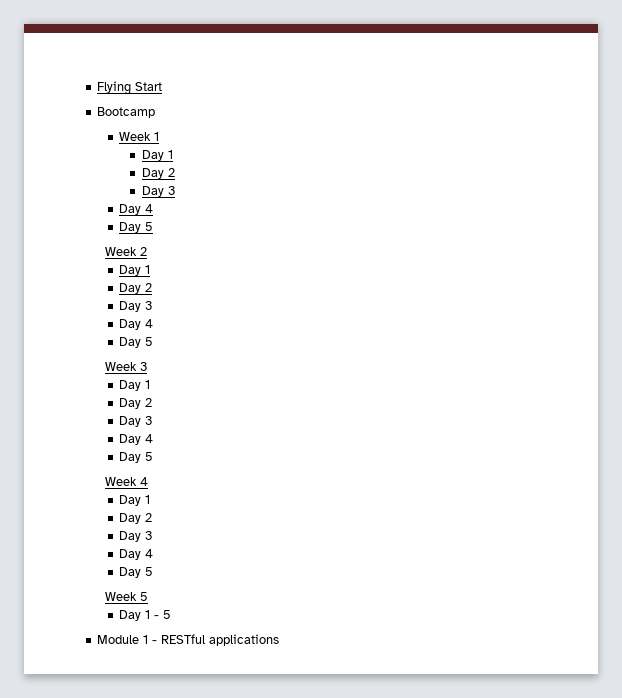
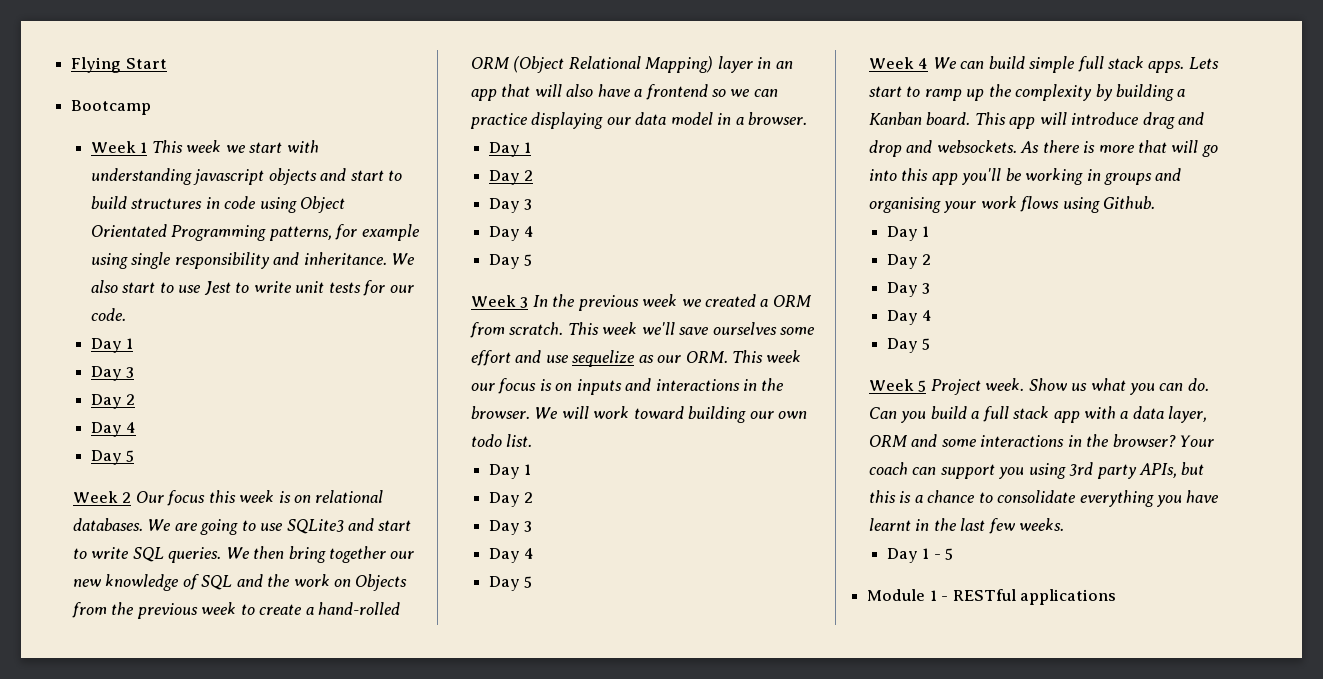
- Week 1
+ Week 1 This week we start with understanding javascript objects and start to build structures in code using Object Orientated Programming patterns, for example using single responsibility and inheritance. We also start to use Jest to write unit tests for our code.
  Day 1
+ Day 3
  Day 2
- Day 3
- Week 2
+ Week 2 Our focus this week is on relational databases. We are going to use SQLite3 and start to write SQL queries. We then bring together our new knowledge of SQL and the work on Objects from the previous week to create a hand-rolled ORM (Object Relational Mapping) layer in an app that will also have a frontend so we can practice displaying our data model in a browser.
- Week 3
+ Week 3 In the previous week we created a ORM from scratch. This week we'll save ourselves some effort and use sequelize as our ORM. This week our focus is on inputs and interactions in the browser. We will work toward building our own todo list.
- Week 4
+ Week 4 We can build simple full stack apps. Lets start to ramp up the complexity by building a Kanban board. This app will introduce drag and drop and websockets. As there is more that will go into this app you'll be working in groups and organising your work flows using Github.
- Week 5
+ Week 5 Project week. Show us what you can do. Can you build a full stack app with a data layer, ORM and some interactions in the browser? Your coach can support you using 3rd party APIs, but this is a chance to consolidate everything you have learnt in the last few weeks.

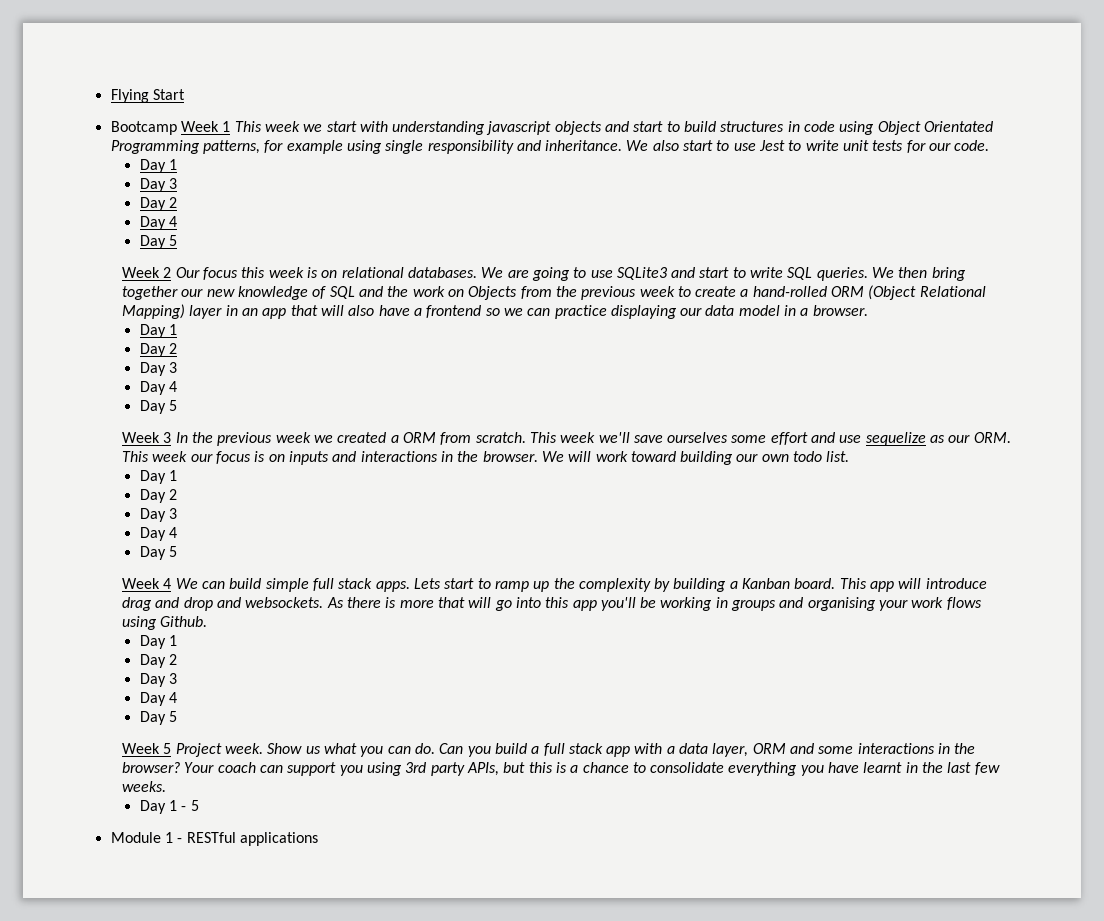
- Bootcamp
- Week 1 This week we start with understanding javascript objects and start to build structures in code using Object Orientated Programming patterns, for example using single responsibility and inheritance.
+ Bootcamp Week 1 This week we start with understanding javascript objects and start to build structures in code using Object Orientated Programming patterns, for example using single responsibility and inheritance.

